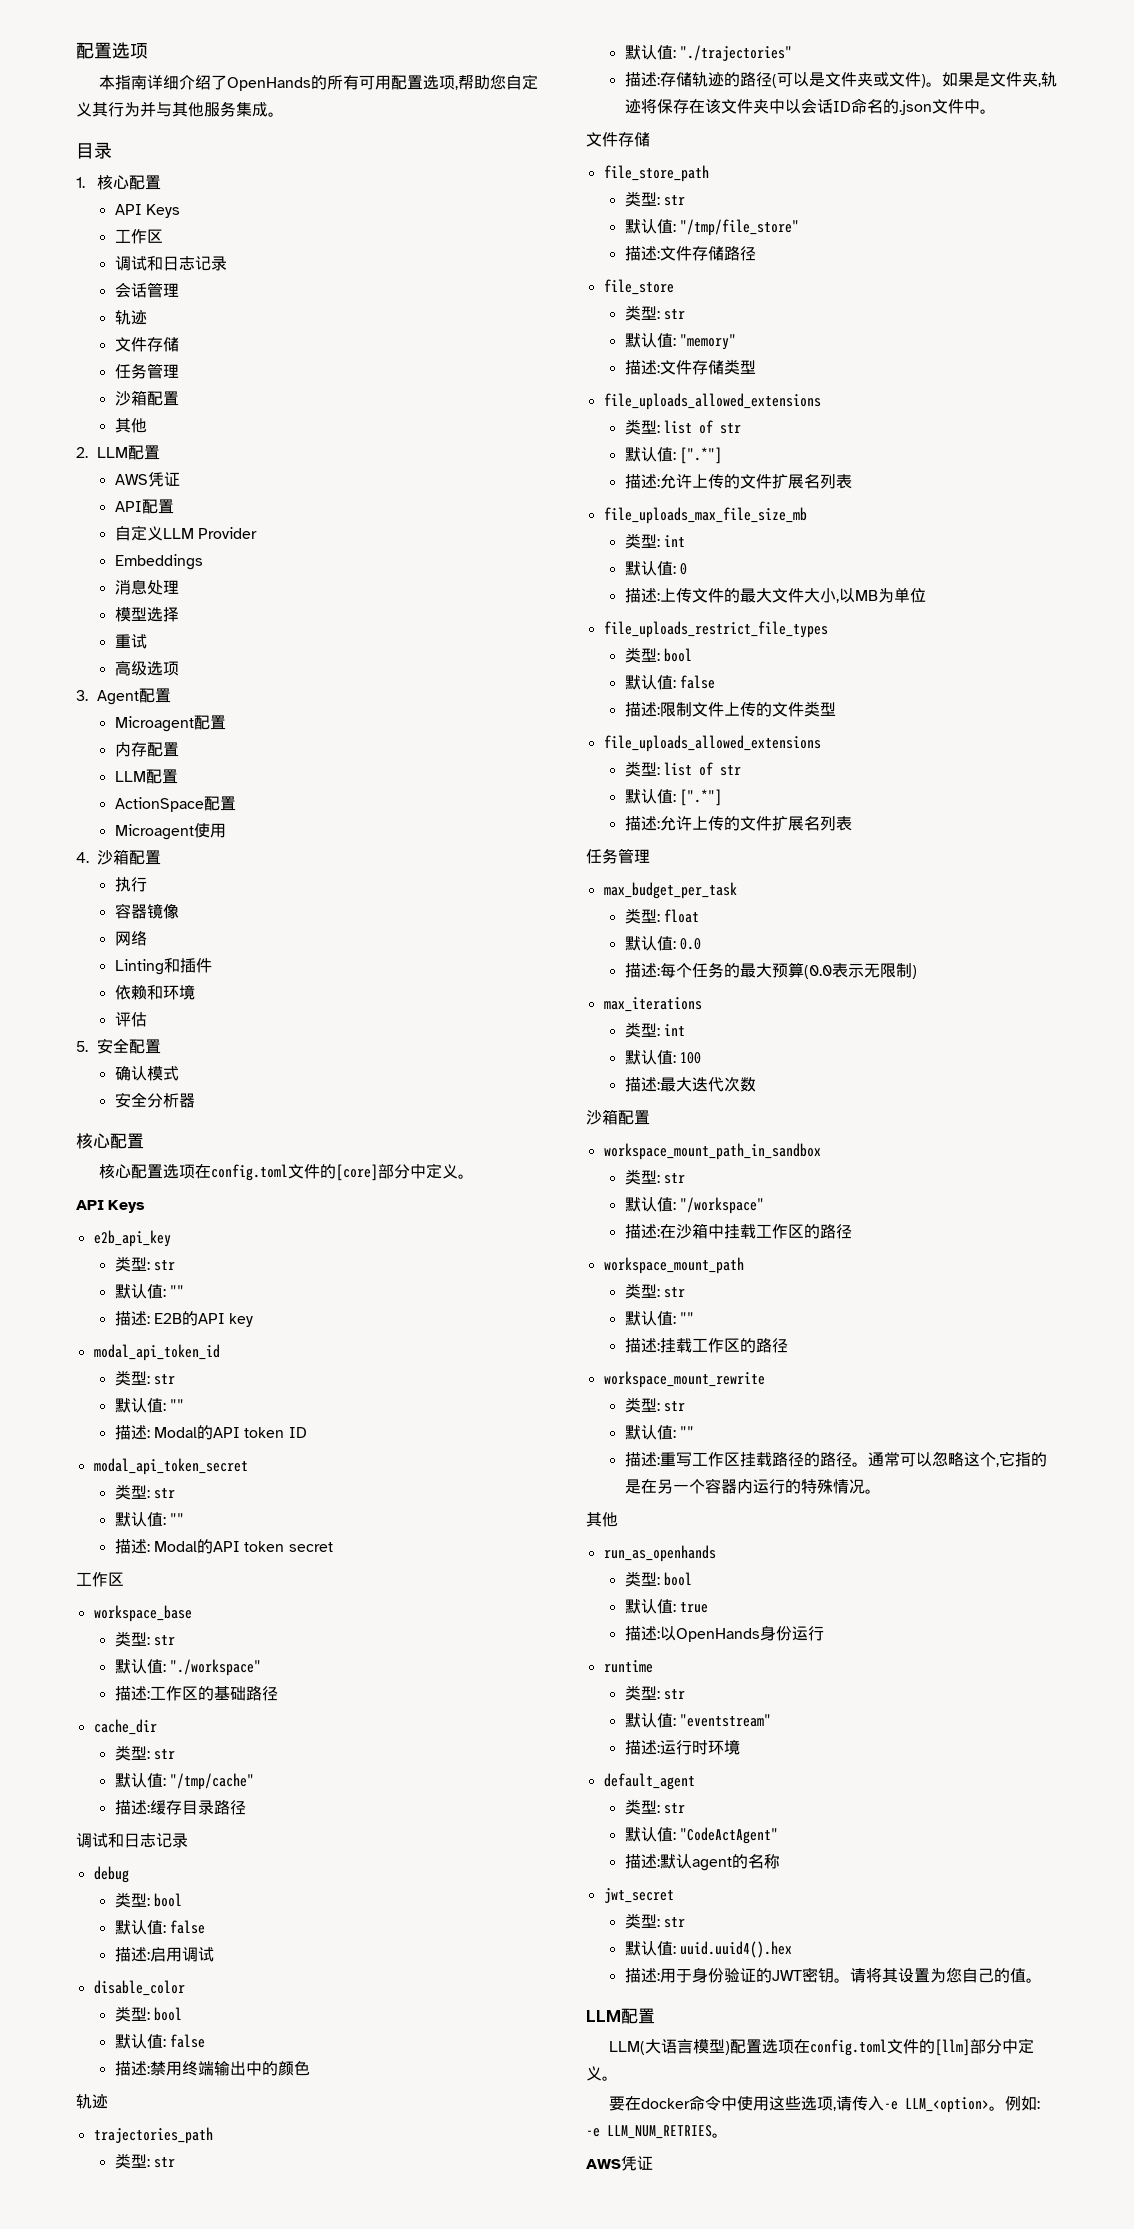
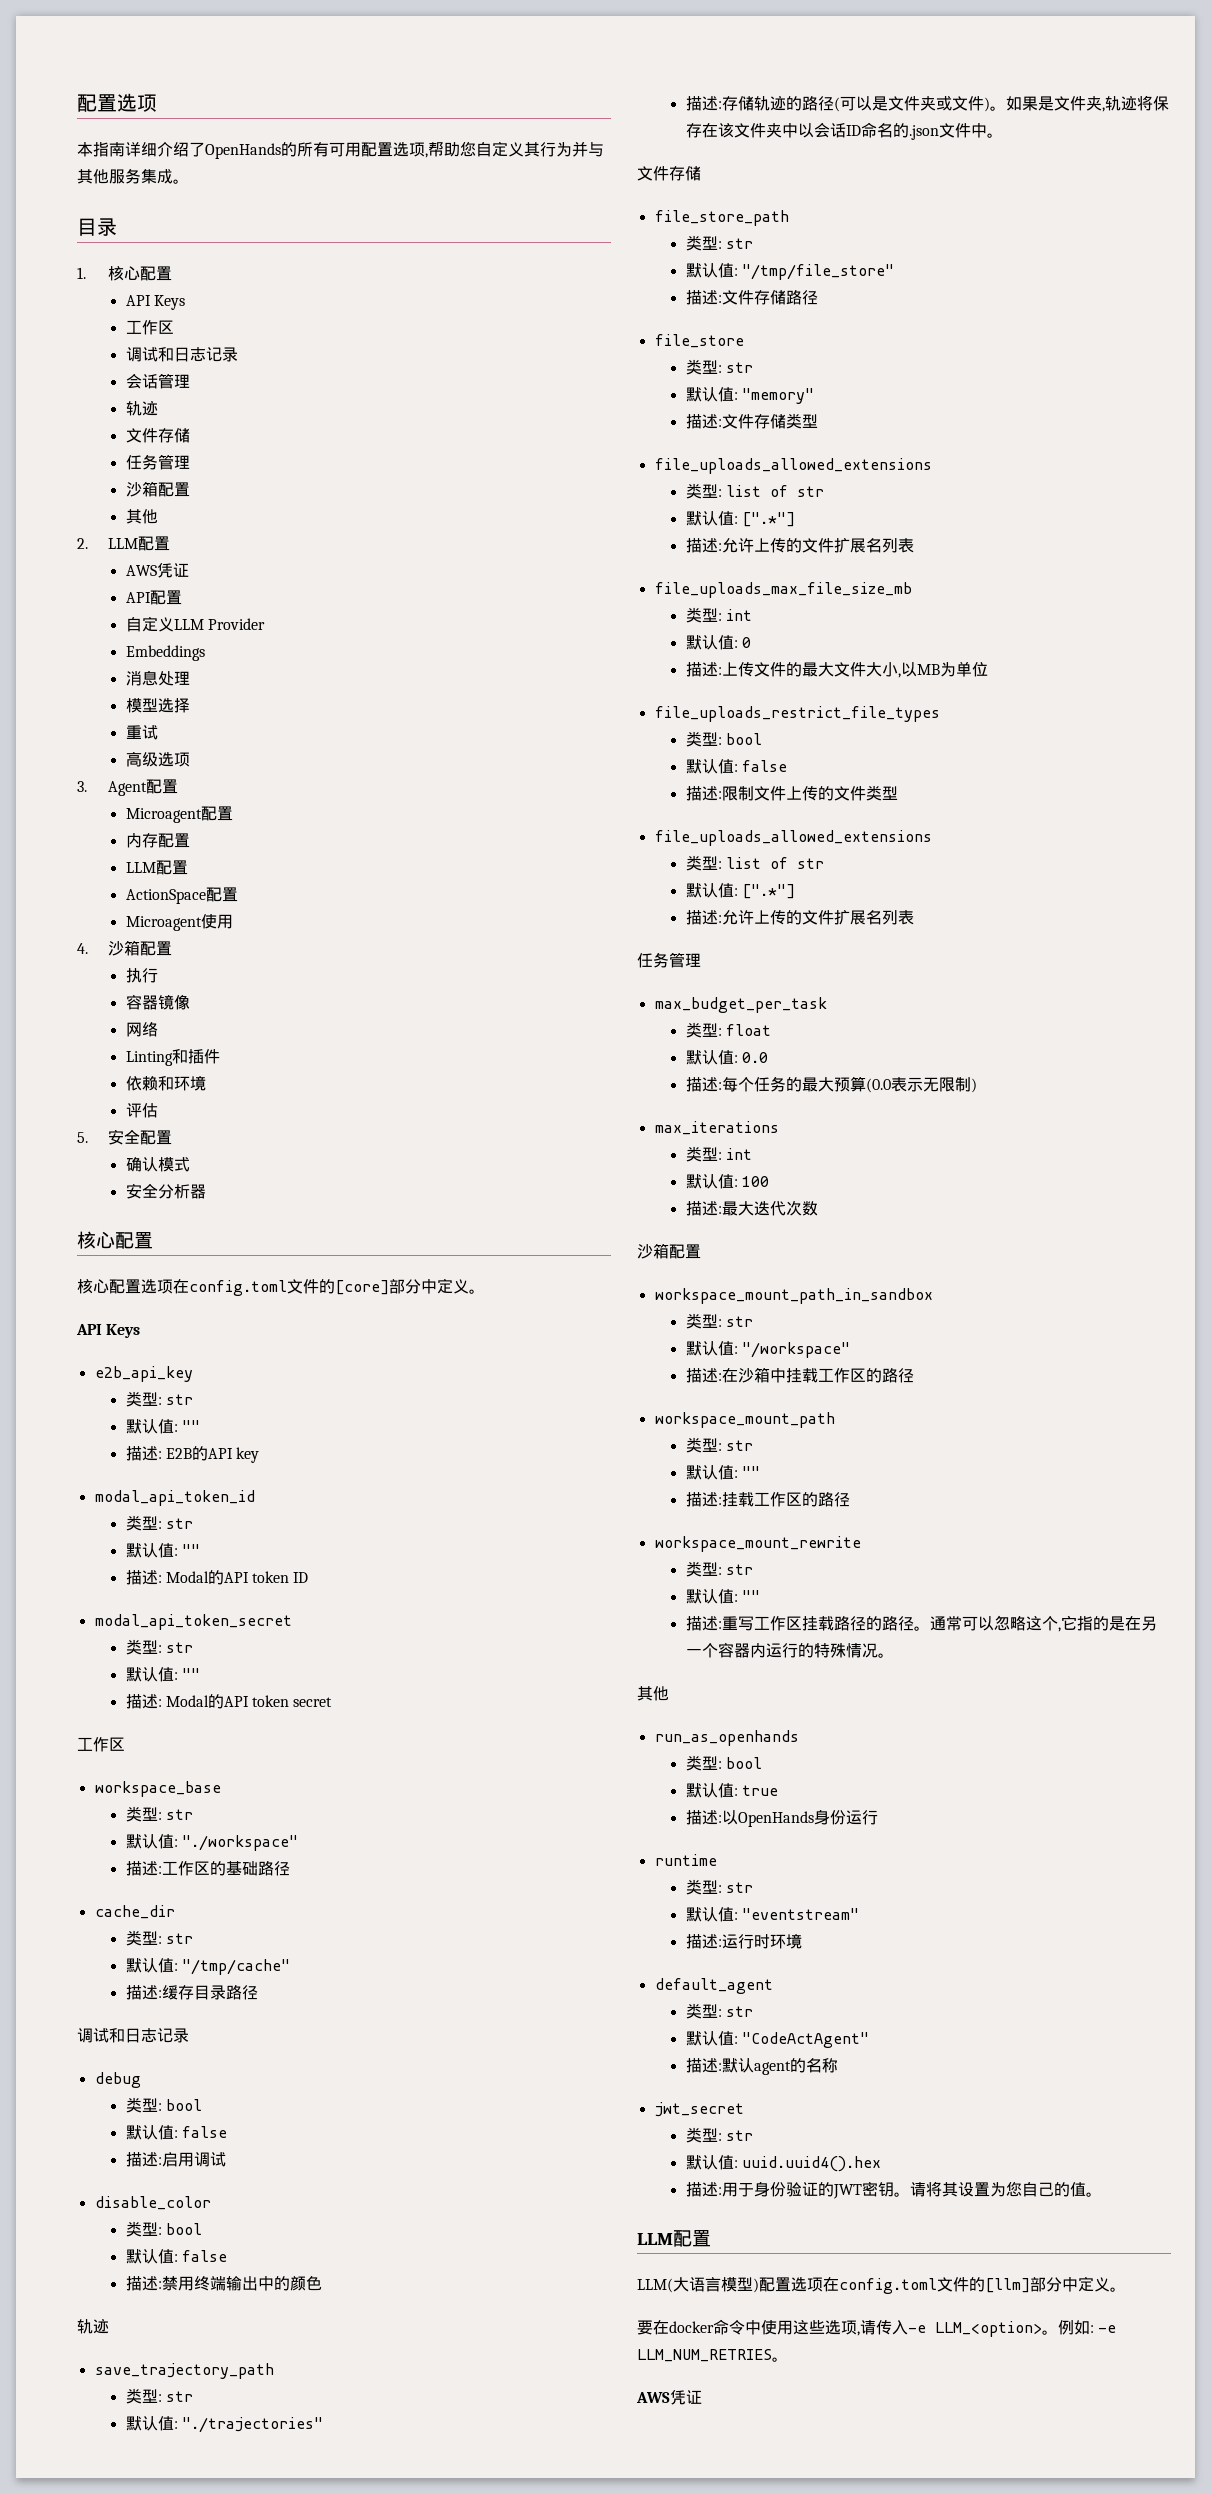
- trajectories_path
+ save_trajectory_path

